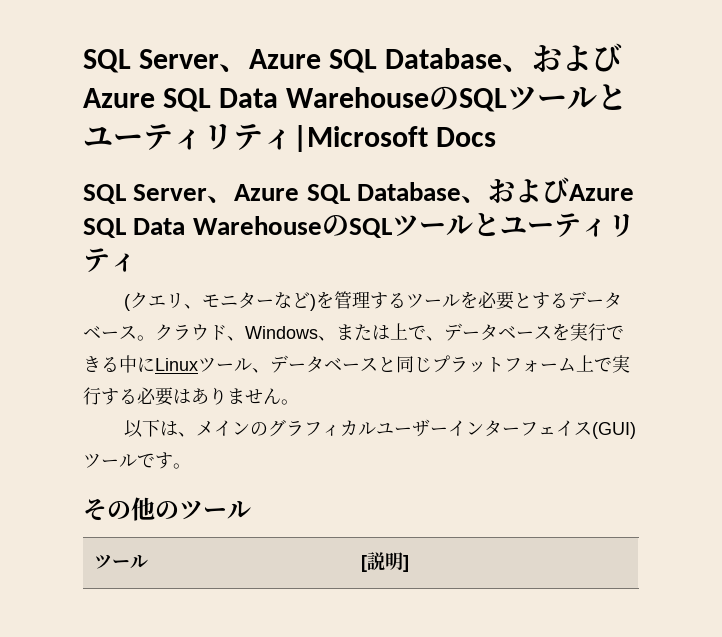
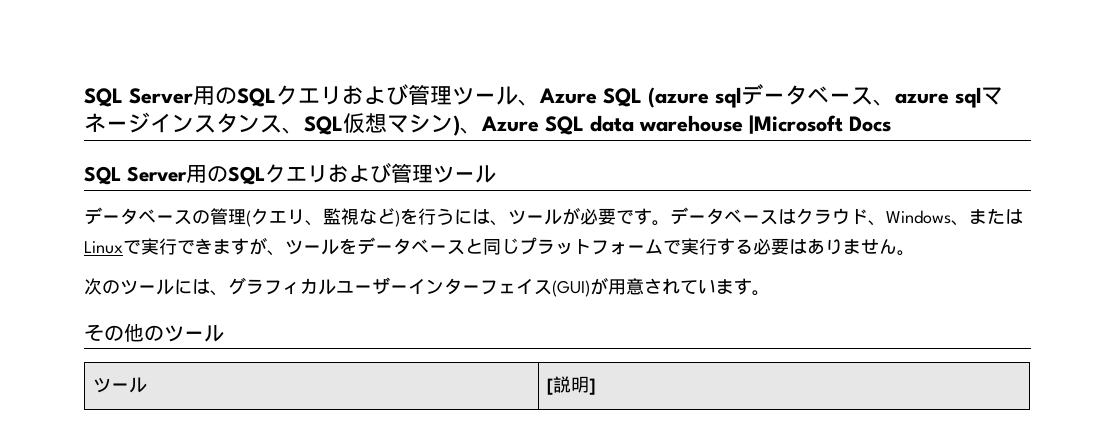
- SQL Server、Azure SQL Database、およびAzure SQL Data WarehouseのSQLツールとユーティリティ|Microsoft Docs
- SQL Server、Azure SQL Database、およびAzure SQL Data WarehouseのSQLツールとユーティリティ
- (クエリ、モニターなど)を管理するツールを必要とするデータベース。クラウド、Windows、または上で、データベースを実行できる中にLinuxツール、データベースと同じプラットフォーム上で実行する必要はありません。
+ SQL Server用のSQLクエリおよび管理ツール、Azure SQL (azure sqlデータベース、azure sqlマネージインスタンス、SQL仮想マシン)、Azure SQL data warehouse |Microsoft Docs
+ SQL Server用のSQLクエリおよび管理ツール
+ データベースの管理(クエリ、監視など)を行うには、ツールが必要です。データベースはクラウド、Windows、またはLinuxで実行できますが、ツールをデータベースと同じプラットフォームで実行する必要はありません。
- 以下は、メインのグラフィカルユーザーインターフェイス(GUI)ツールです。
+ 次のツールには、グラフィカルユーザーインターフェイス(GUI)が用意されています。

